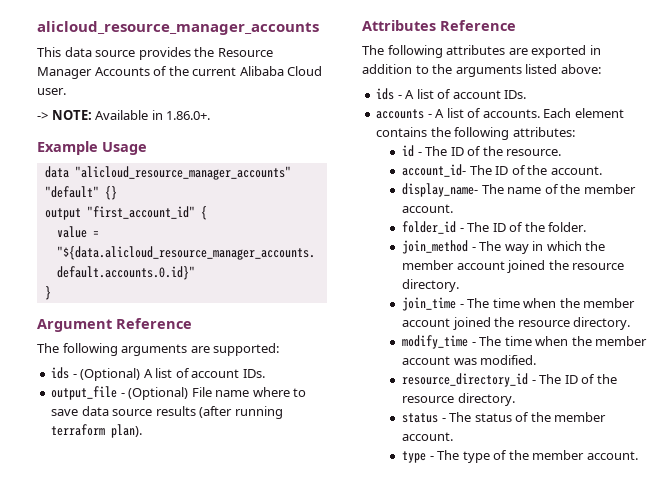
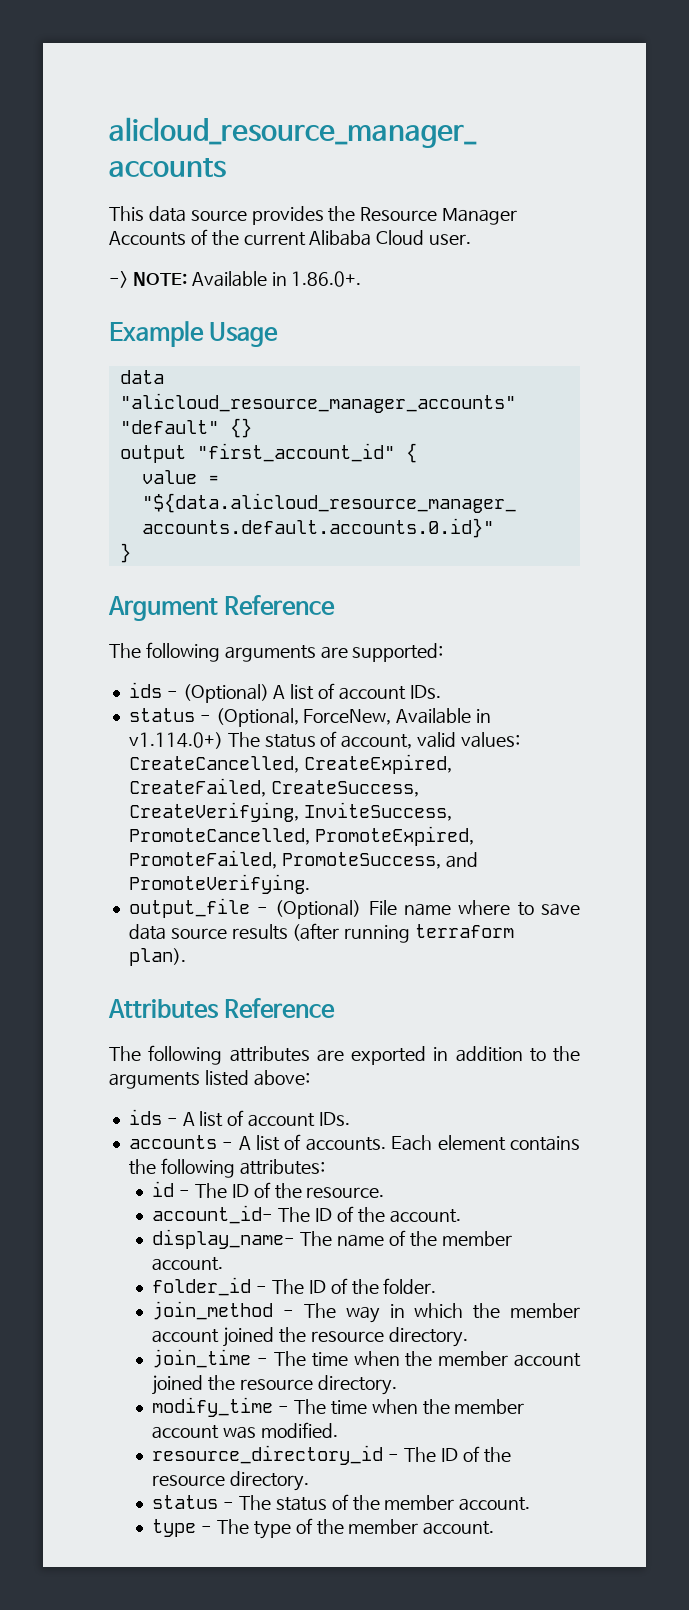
+ status - (Optional, ForceNew, Available in v1.114.0+) The status of account, valid values: CreateCancelled, CreateExpired, CreateFailed, CreateSuccess, CreateVerifying, InviteSuccess, PromoteCancelled, PromoteExpired, PromoteFailed, PromoteSuccess, and PromoteVerifying.

